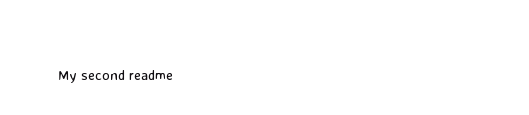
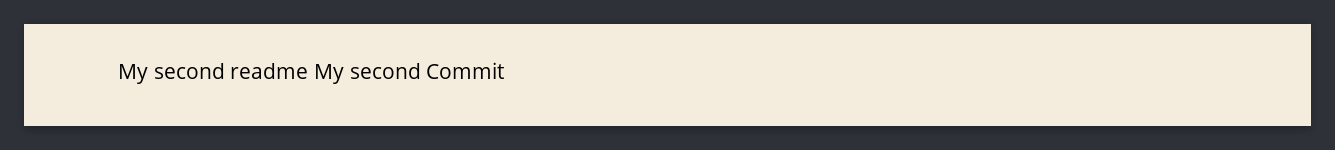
- My second readme
+ My second readme My second Commit

